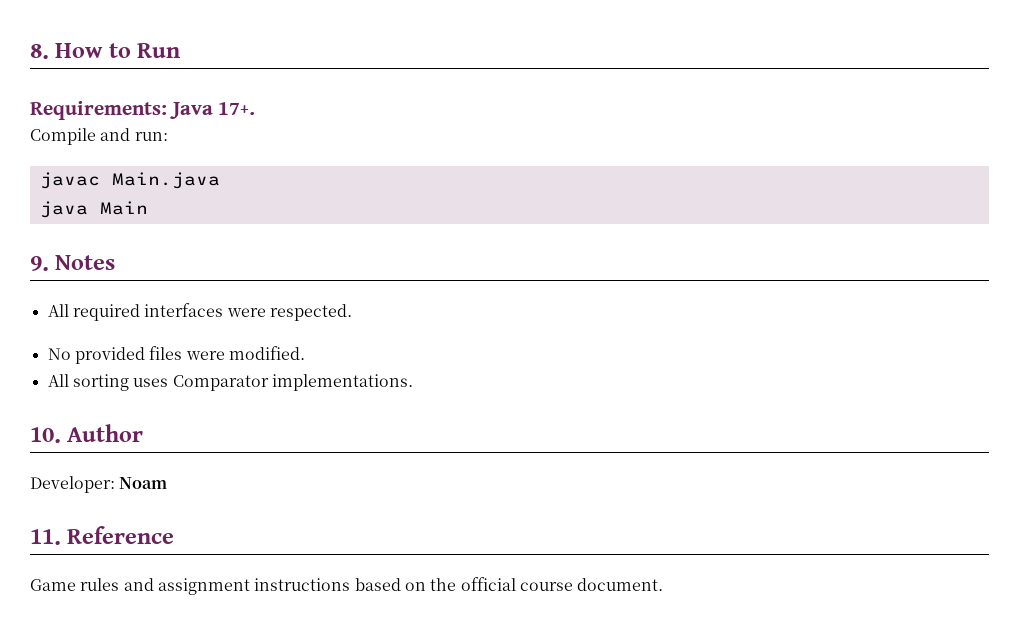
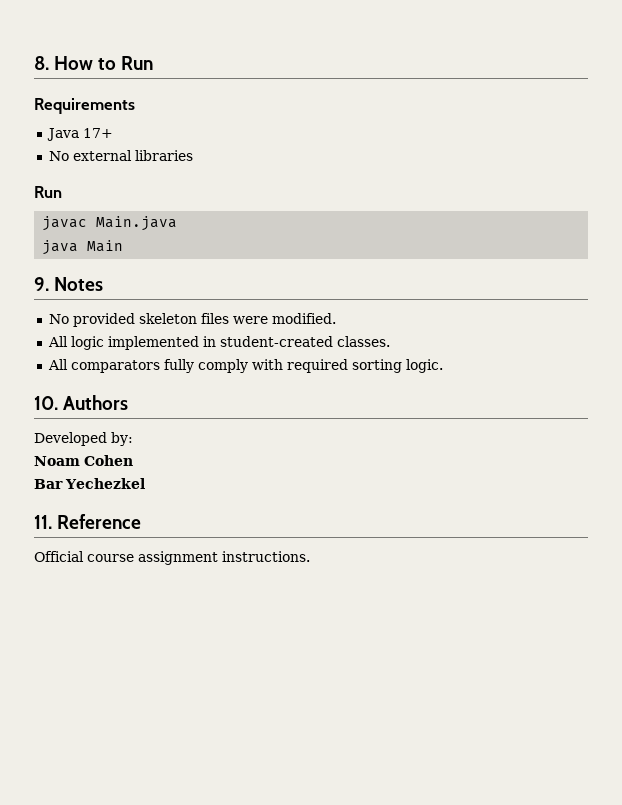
- Requirements: Java 17+.
- Compile and run:
+ Requirements
+ Java 17+
+ No external libraries
+ Run
- All required interfaces were respected.
- No provided files were modified.
+ No provided skeleton files were modified.
- All sorting uses Comparator implementations.
- 10. Author
- Developer: Noam
+ All logic implemented in student-created classes.
+ All comparators fully comply with required sorting logic.
+ 10. Authors
+ Developed by:
+ Noam Cohen
+ Bar Yechezkel
  11. Reference
- Game rules and assignment instructions based on the official course document.
+ Official course assignment instructions.

